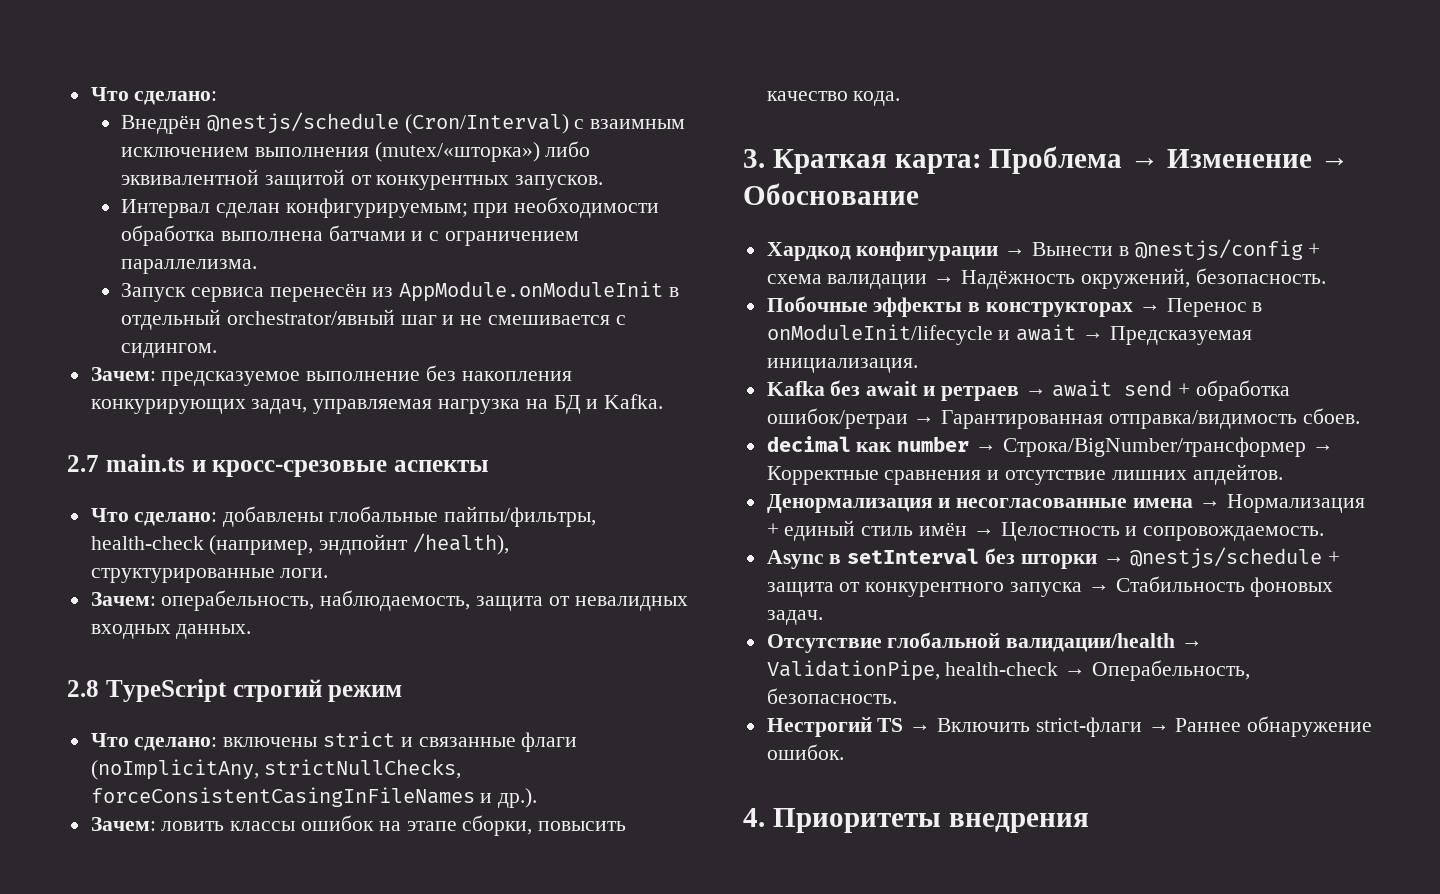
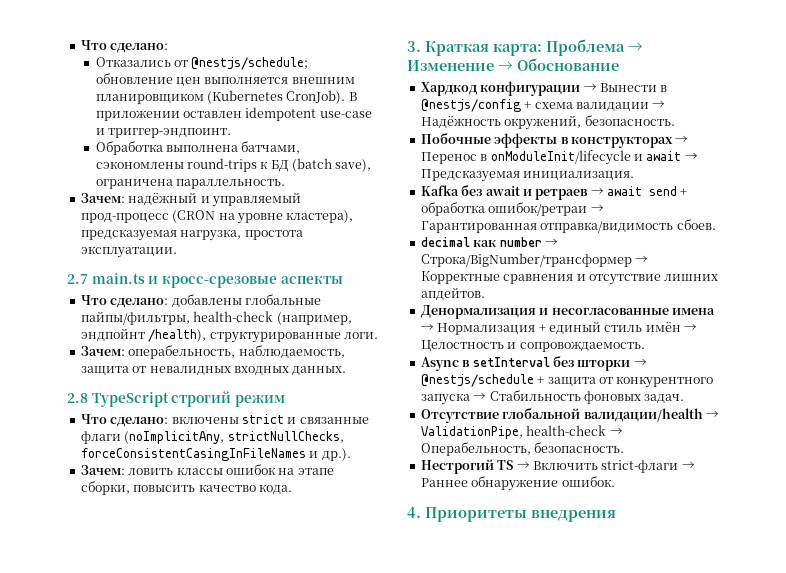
- Внедрён @nestjs/schedule (Cron/Interval) с взаимным исключением выполнения (mutex/«шторка») либо эквивалентной защитой от конкурентных запусков.
- Интервал сделан конфигурируемым; при необходимости обработка выполнена батчами и с ограничением параллелизма.
- Запуск сервиса перенесён из AppModule.onModuleInit в отдельный orchestrator/явный шаг и не смешивается с сидингом.
- Зачем: предсказуемое выполнение без накопления конкурирующих задач, управляемая нагрузка на БД и Kafka.
+ Отказались от @nestjs/schedule; обновление цен выполняется внешним планировщиком (Kubernetes CronJob). В приложении оставлен idempotent use‑case и триггер‑эндпоинт.
+ Обработка выполнена батчами, сэкономлены round‑trips к БД (batch save), ограничена параллельность.
+ Зачем: надёжный и управляемый прод‑процесс (CRON на уровне кластера), предсказуемая нагрузка, простота эксплуатации.

